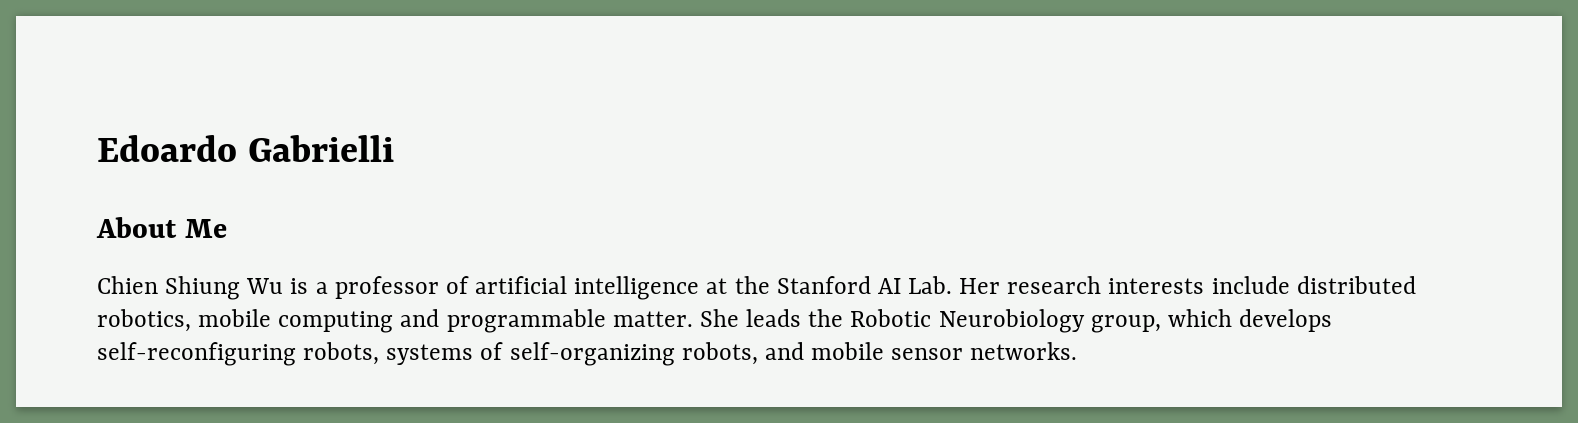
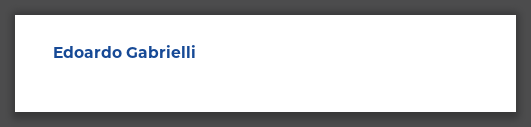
- About Me
- Chien Shiung Wu is a professor of artificial intelligence at the Stanford AI Lab. Her research interests include distributed robotics, mobile computing and programmable matter. She leads the Robotic Neurobiology group, which develops self-reconfiguring robots, systems of self-organizing robots, and mobile sensor networks.

